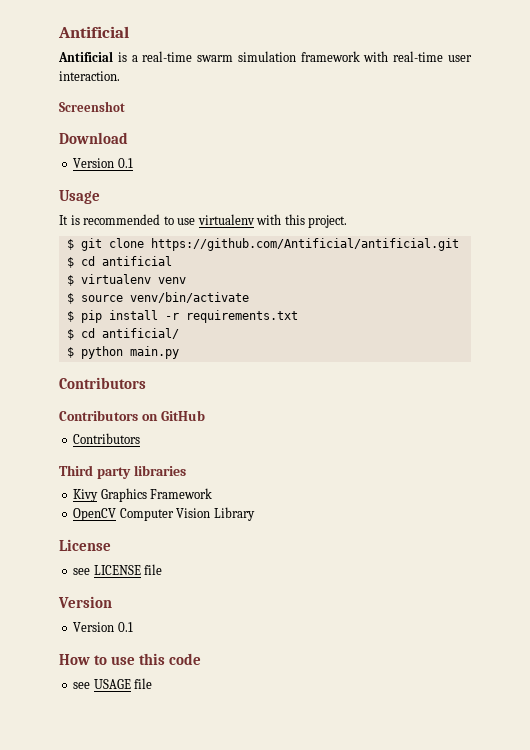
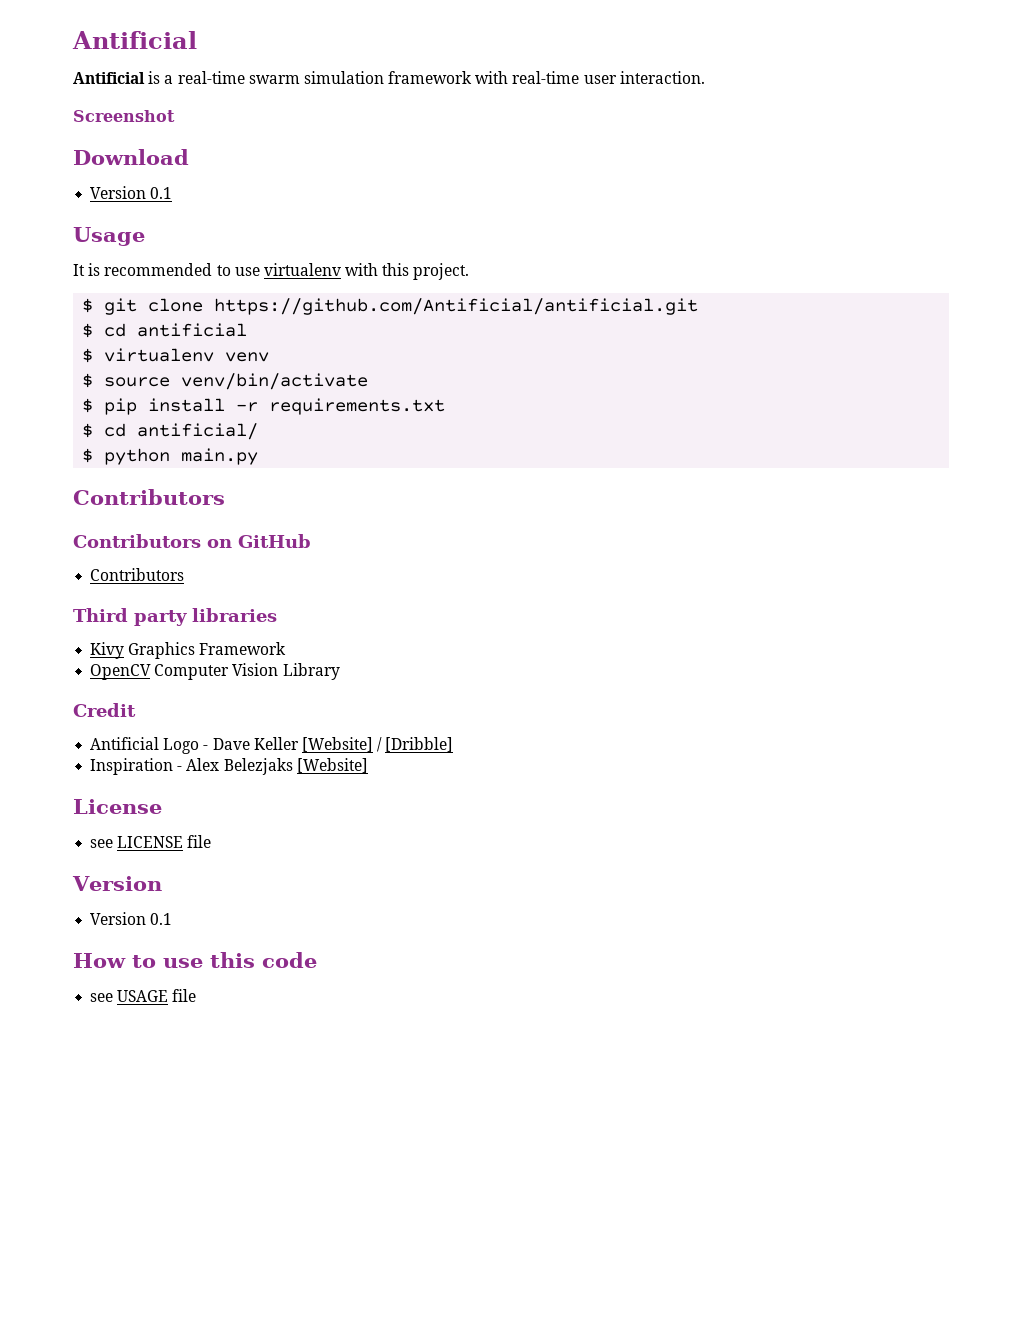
+ Credit
+ Antificial Logo - Dave Keller [Website] / [Dribble]
+ Inspiration - Alex Belezjaks [Website]

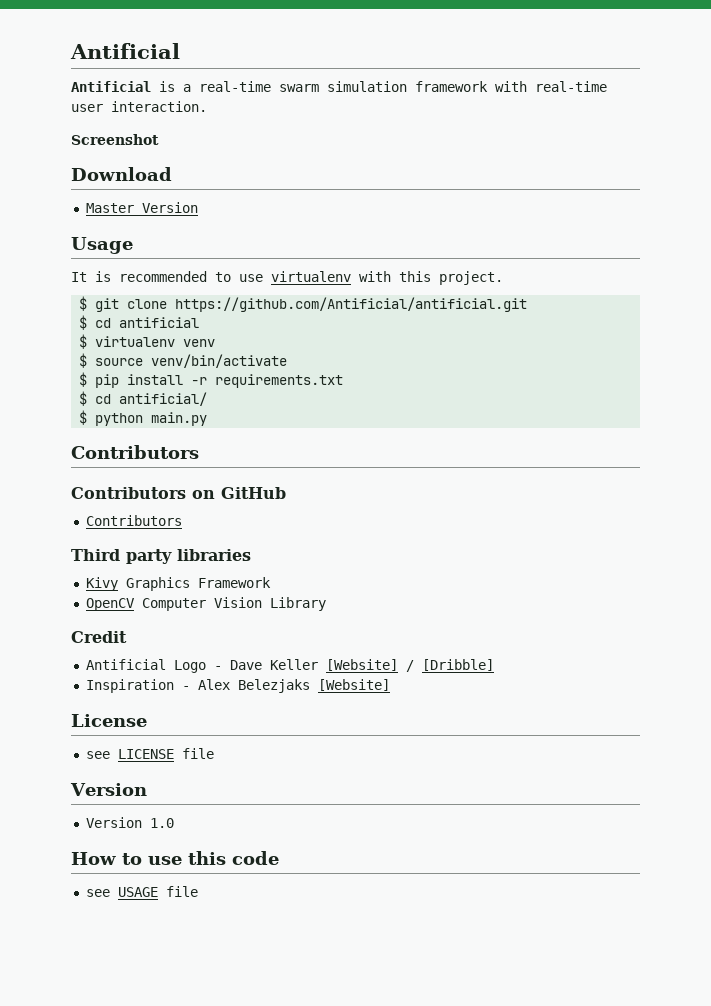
  Download
- Version 0.1
+ Master Version
  see LICENSE file
  Version
- Version 0.1
+ Version 1.0

